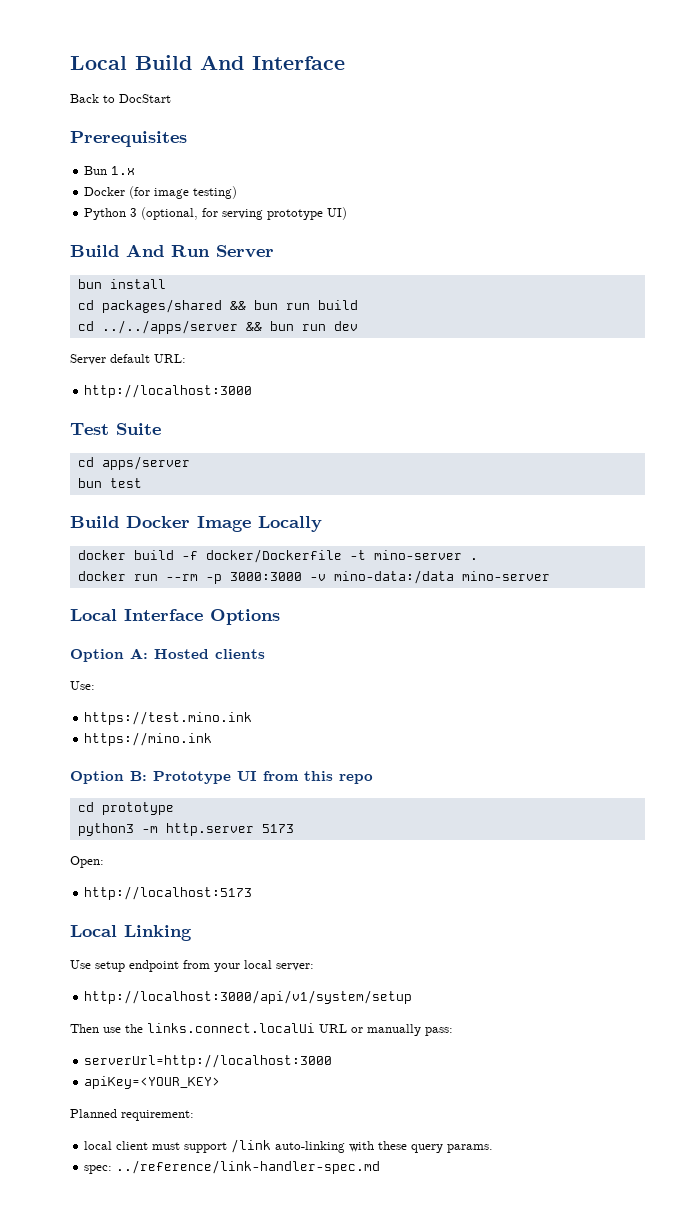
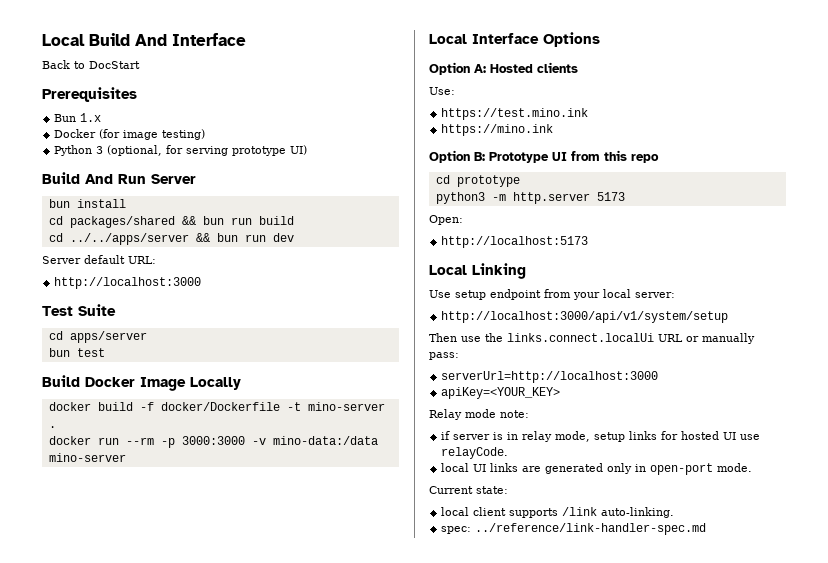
- Planned requirement:
- local client must support /link auto-linking with these query params.
+ Relay mode note:
+ if server is in relay mode, setup links for hosted UI use relayCode.
+ local UI links are generated only in open-port mode.
+ Current state:
+ local client supports /link auto-linking.

